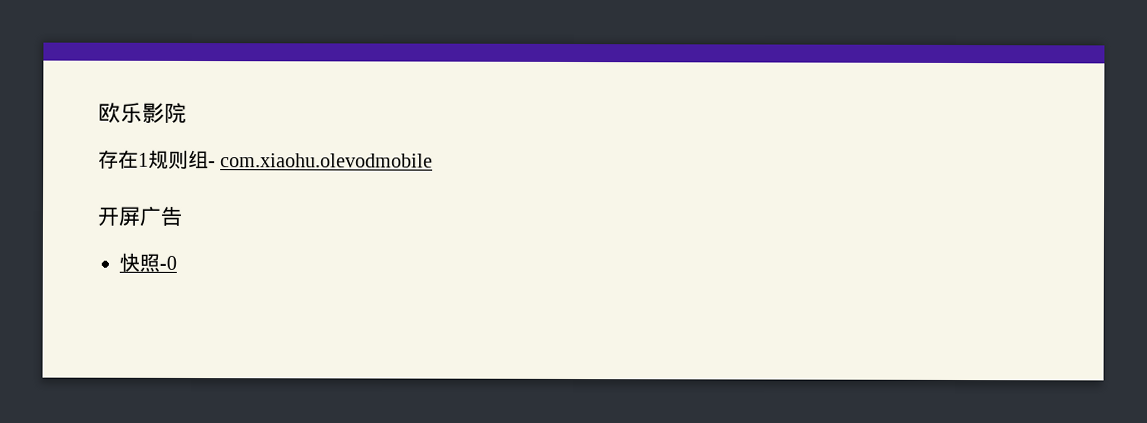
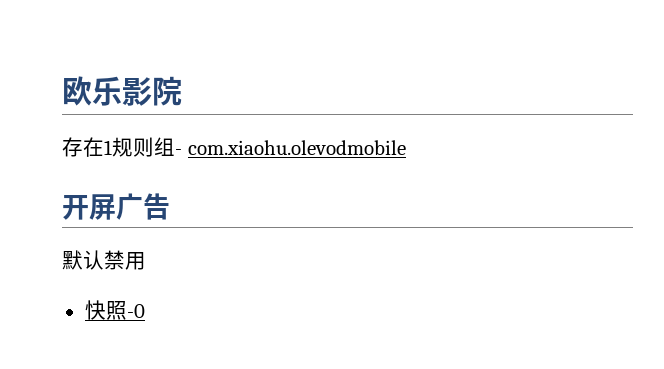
+ 默认禁用

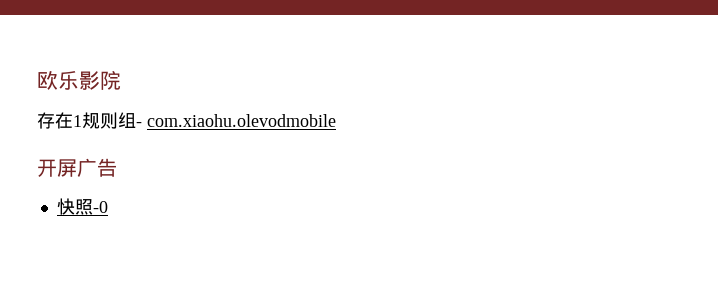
- 默认禁用

